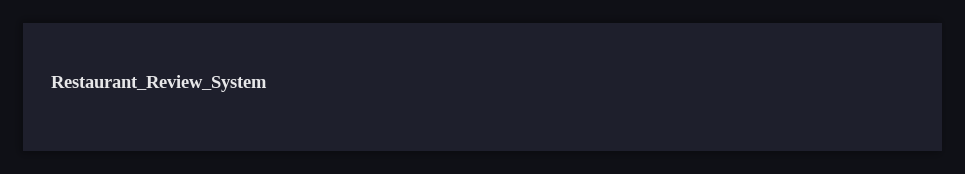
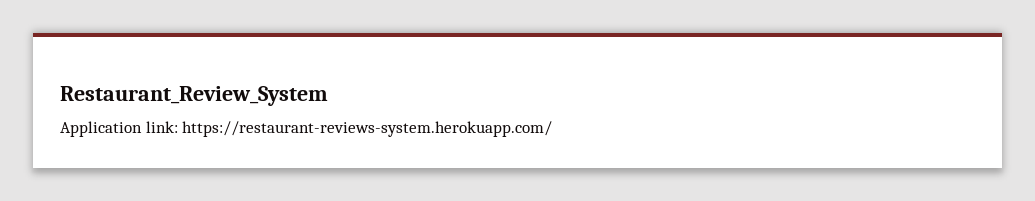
+ Application link: https://restaurant-reviews-system.herokuapp.com/

